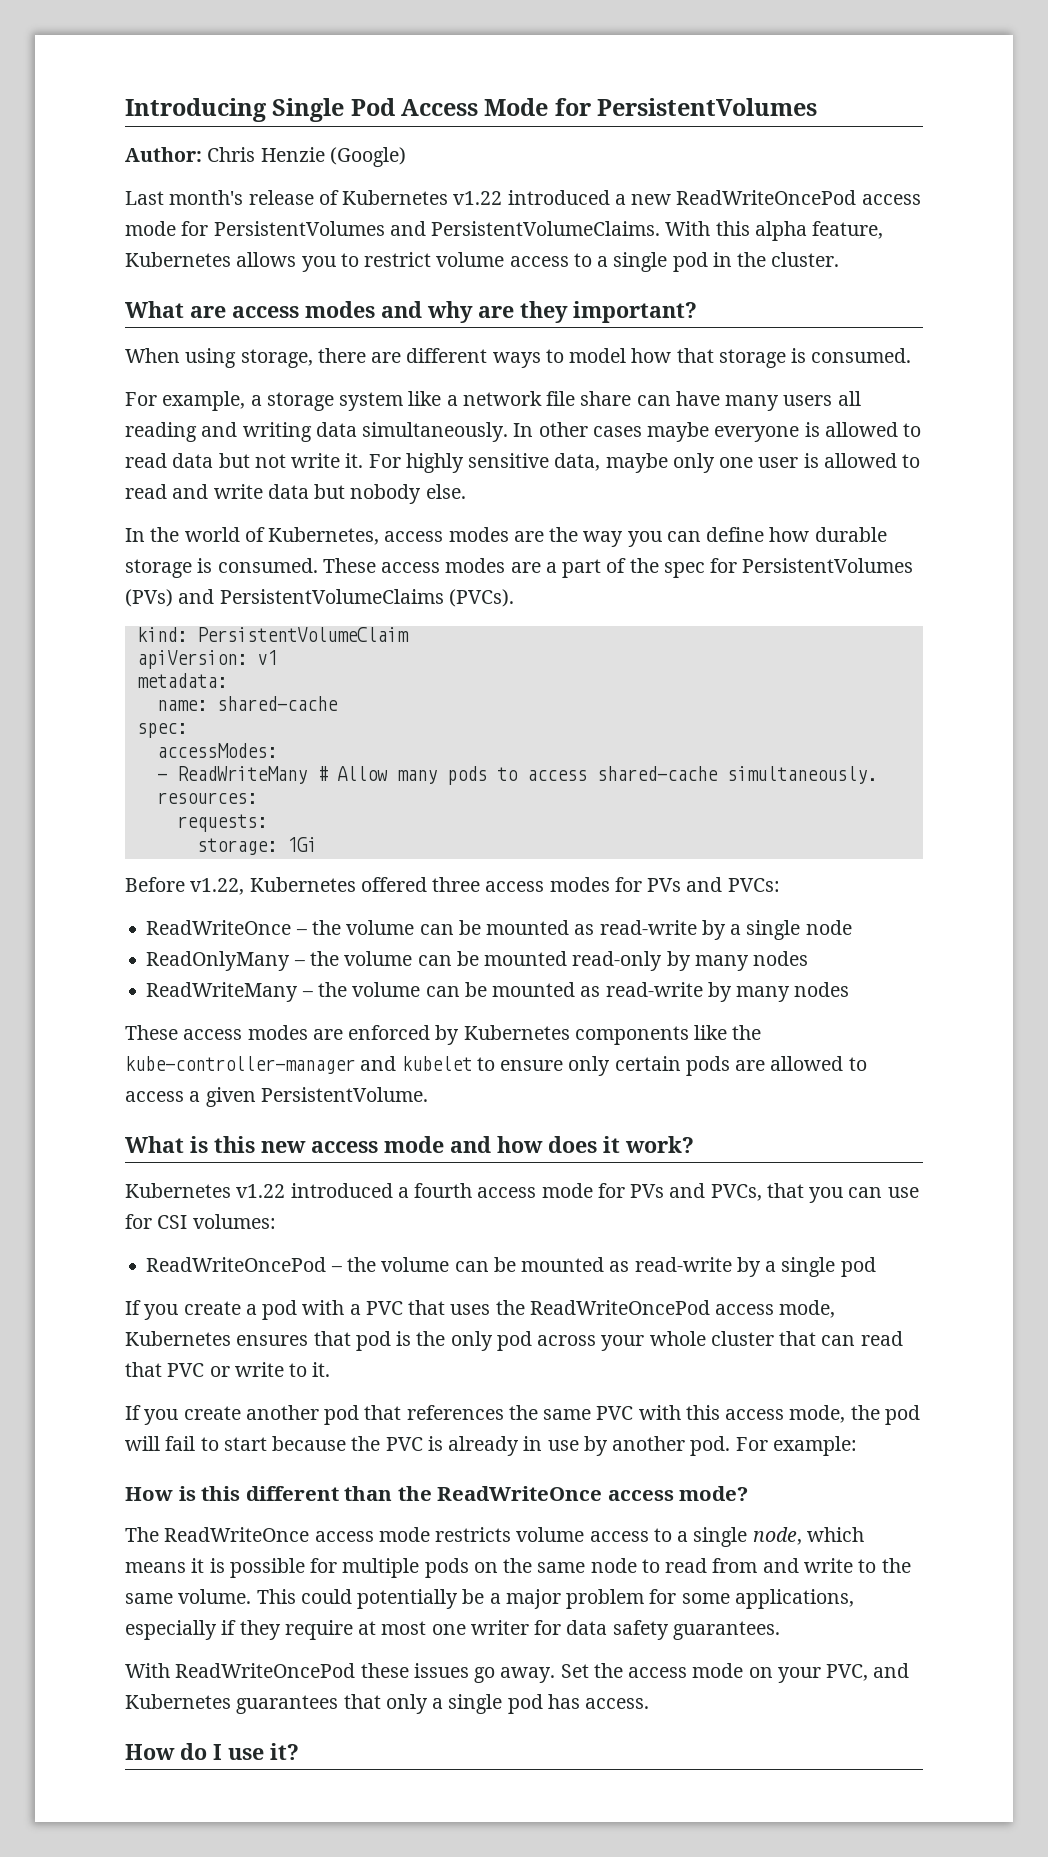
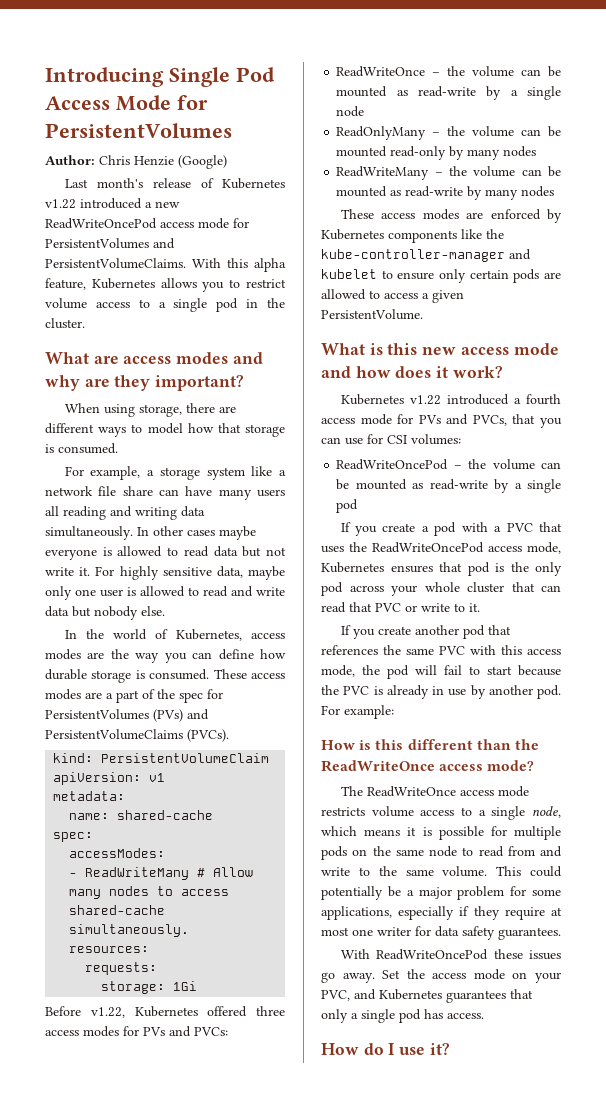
- - ReadWriteMany # Allow many pods to access shared-cache simultaneously.
+ - ReadWriteMany # Allow many nodes to access shared-cache simultaneously.

